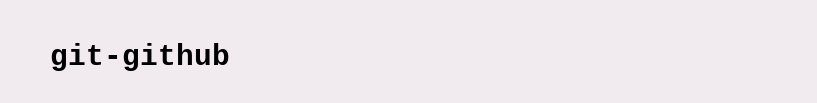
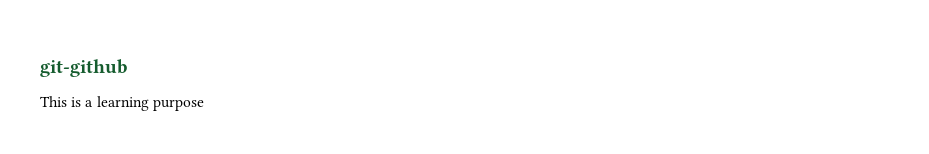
+ This is a learning purpose

